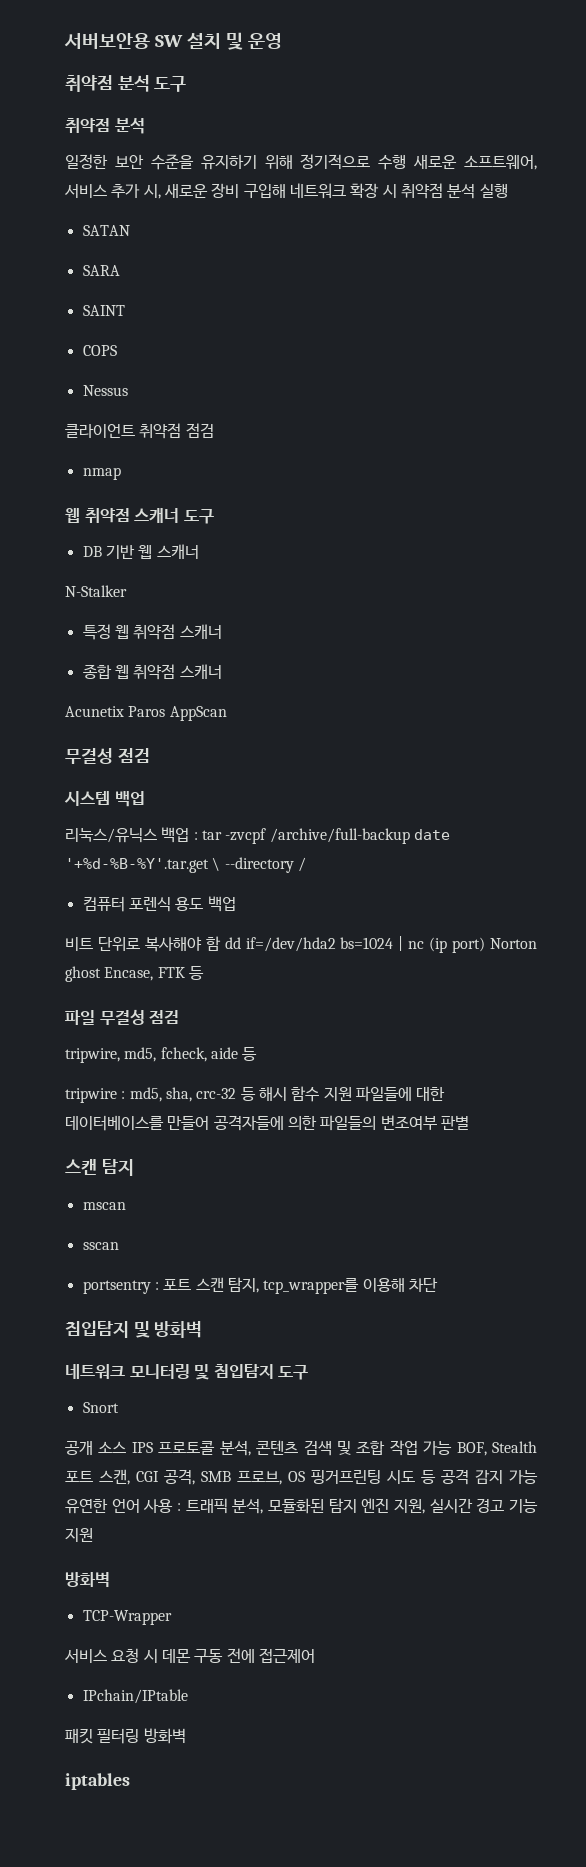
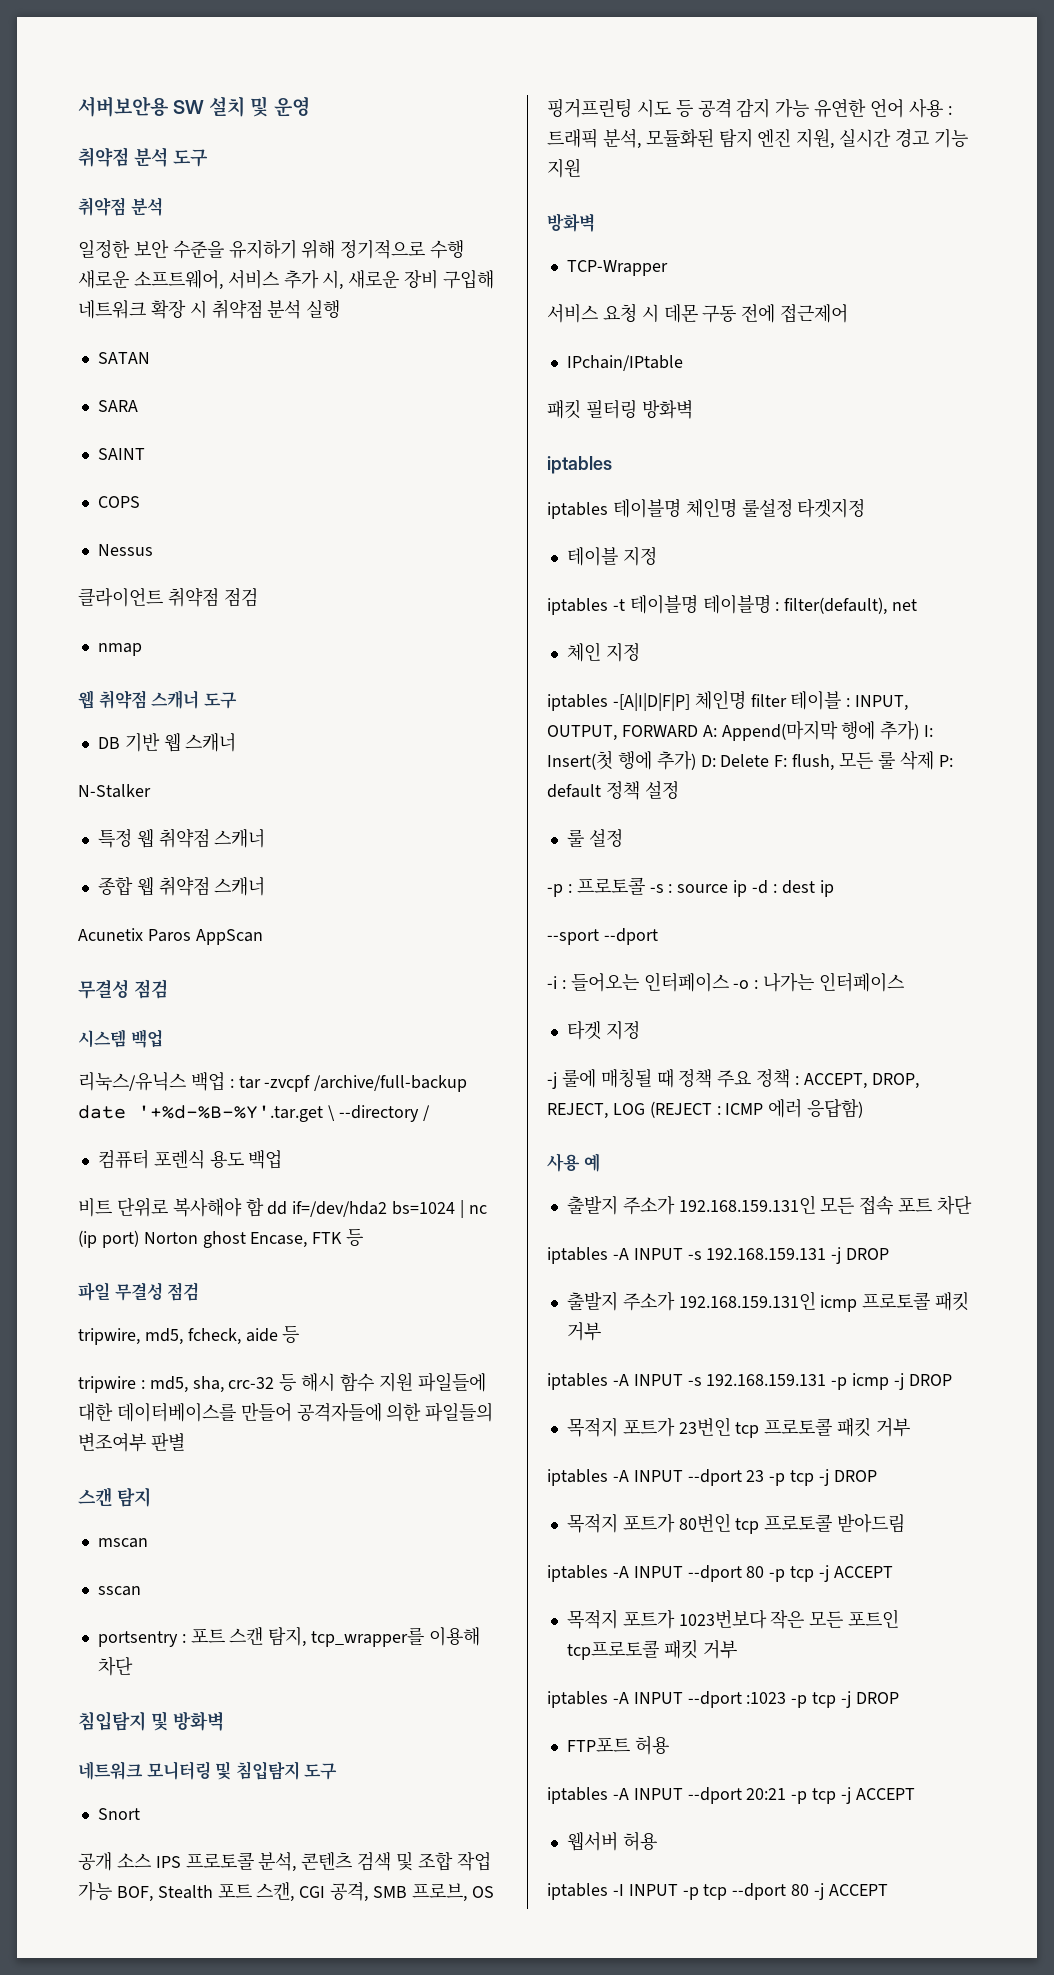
+ iptables 테이블명 체인명 룰설정 타겟지정
+ 테이블 지정
+ iptables -t 테이블명 테이블명 : filter(default), net
+ 체인 지정
+ iptables -[A|I|D|F|P] 체인명 filter 테이블 : INPUT, OUTPUT, FORWARD A: Append(마지막 행에 추가) I: Insert(첫 행에 추가) D: Delete F: flush, 모든 룰 삭제 P: default 정책 설정
+ 룰 설정
+ -p : 프로토콜 -s : source ip -d : dest ip
+ --sport --dport
+ -i : 들어오는 인터페이스 -o : 나가는 인터페이스
+ 타겟 지정
+ -j 룰에 매칭될 때 정책 주요 정책 : ACCEPT, DROP, REJECT, LOG (REJECT : ICMP 에러 응답함)
+ 사용 예
+ 출발지 주소가 192.168.159.131인 모든 접속 포트 차단
+ iptables -A INPUT -s 192.168.159.131 -j DROP
+ 출발지 주소가 192.168.159.131인 icmp 프로토콜 패킷 거부
+ iptables -A INPUT -s 192.168.159.131 -p icmp -j DROP
+ 목적지 포트가 23번인 tcp 프로토콜 패킷 거부
+ iptables -A INPUT --dport 23 -p tcp -j DROP
+ 목적지 포트가 80번인 tcp 프로토콜 받아드림
+ iptables -A INPUT --dport 80 -p tcp -j ACCEPT
+ 목적지 포트가 1023번보다 작은 모든 포트인 tcp프로토콜 패킷 거부
+ iptables -A INPUT --dport :1023 -p tcp -j DROP
+ FTP포트 허용
+ iptables -A INPUT --dport 20:21 -p tcp -j ACCEPT
+ 웹서버 허용
+ iptables -I INPUT -p tcp --dport 80 -j ACCEPT

